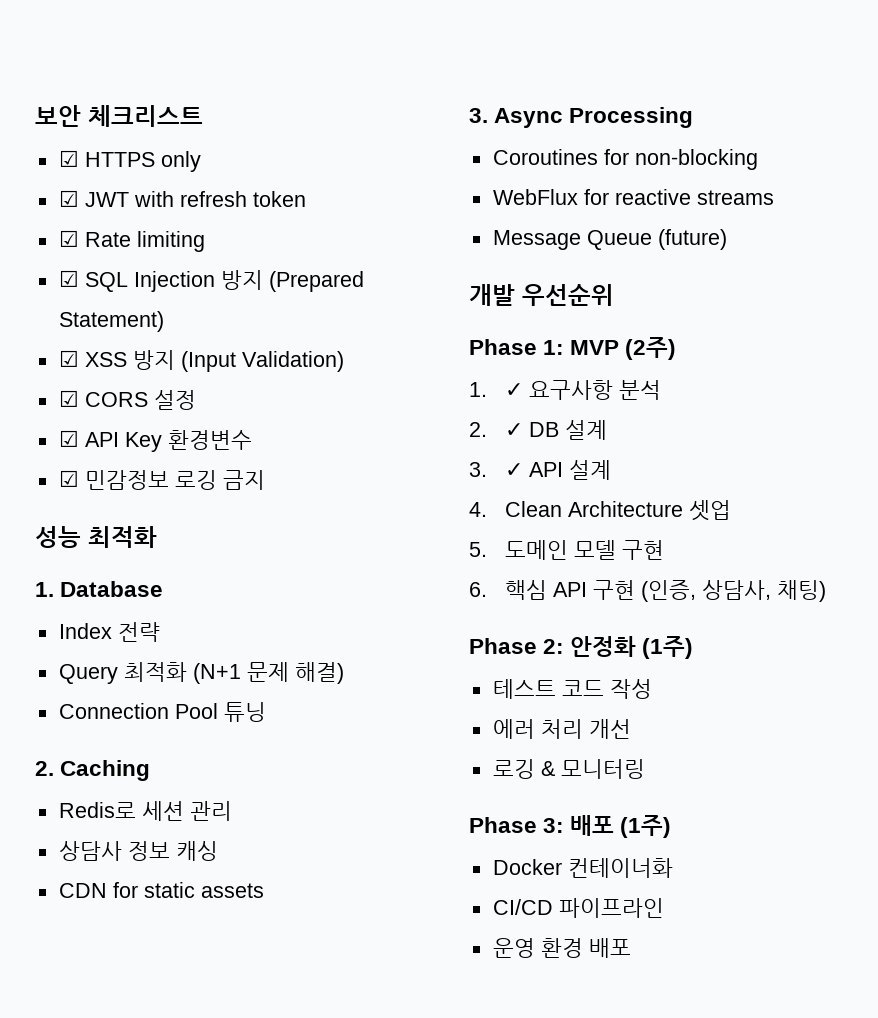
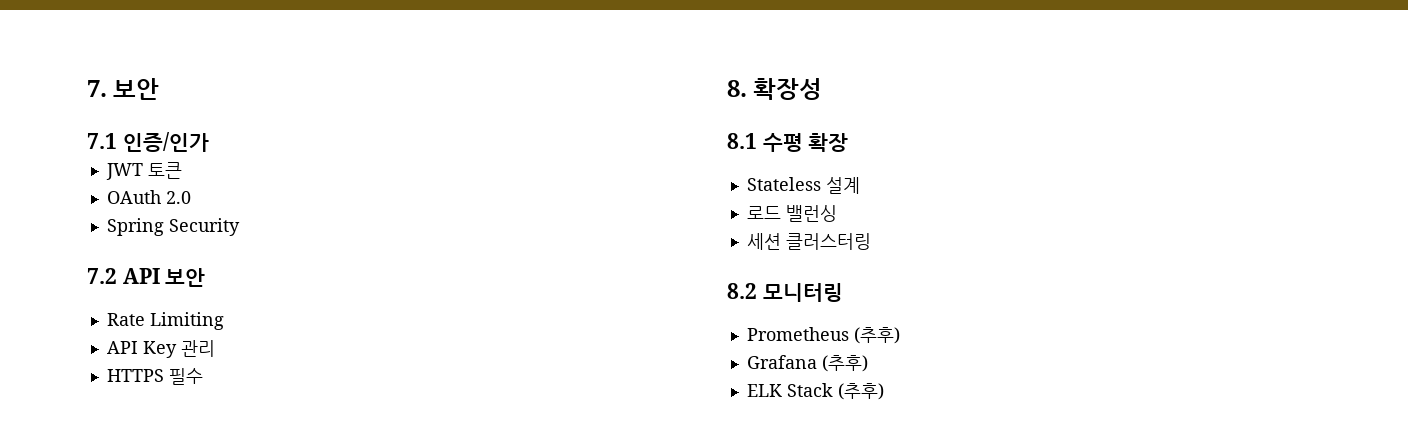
- 보안 체크리스트
- ☑ HTTPS only
- ☑ JWT with refresh token
- ☑ Rate limiting
- ☑ SQL Injection 방지 (Prepared Statement)
- ☑ XSS 방지 (Input Validation)
- ☑ CORS 설정
- ☑ API Key 환경변수
- ☑ 민감정보 로깅 금지
- 성능 최적화
- 1. Database
- Index 전략
- Query 최적화 (N+1 문제 해결)
- Connection Pool 튜닝
- 2. Caching
- Redis로 세션 관리
- 상담사 정보 캐싱
- CDN for static assets
- 3. Async Processing
- Coroutines for non-blocking
- WebFlux for reactive streams
- Message Queue (future)
- 개발 우선순위
- Phase 1: MVP (2주)
- 1. ✓ 요구사항 분석
- 2. ✓ DB 설계
- 3. ✓ API 설계
- 4. Clean Architecture 셋업
- 5. 도메인 모델 구현
- 6. 핵심 API 구현 (인증, 상담사, 채팅)
- Phase 2: 안정화 (1주)
- 테스트 코드 작성
- 에러 처리 개선
- 로깅 & 모니터링
- Phase 3: 배포 (1주)
- Docker 컨테이너화
- CI/CD 파이프라인
- 운영 환경 배포
+ 7. 보안
+ 7.1 인증/인가
+ JWT 토큰
+ OAuth 2.0
+ Spring Security
+ 7.2 API 보안
+ Rate Limiting
+ API Key 관리
+ HTTPS 필수
+ 8. 확장성
+ 8.1 수평 확장
+ Stateless 설계
+ 로드 밸런싱
+ 세션 클러스터링
+ 8.2 모니터링
+ Prometheus (추후)
+ Grafana (추후)
+ ELK Stack (추후)

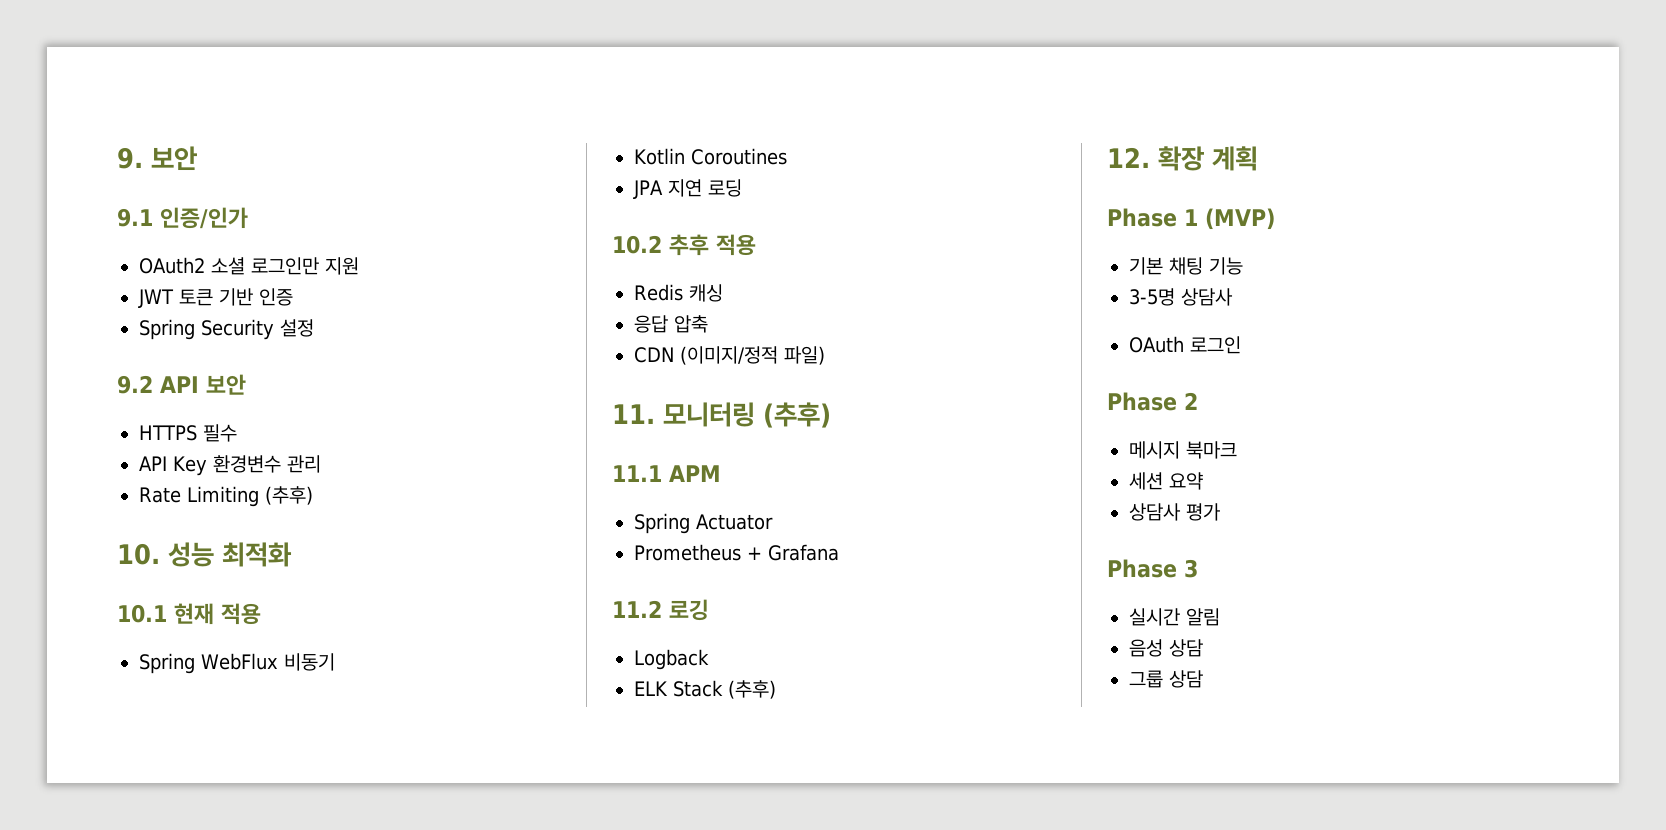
- 7. 보안
- 7.1 인증/인가
+ 9. 보안
+ 9.1 인증/인가
+ OAuth2 소셜 로그인만 지원
- JWT 토큰
- OAuth 2.0
+ JWT 토큰 기반 인증
- Spring Security
- 7.2 API 보안
+ Spring Security 설정
+ 9.2 API 보안
- Rate Limiting
- API Key 관리
  HTTPS 필수
- 8. 확장성
- 8.1 수평 확장
- Stateless 설계
- 로드 밸런싱
- 세션 클러스터링
- 8.2 모니터링
- Prometheus (추후)
- Grafana (추후)
+ API Key 환경변수 관리
+ Rate Limiting (추후)
+ 10. 성능 최적화
+ 10.1 현재 적용
+ Spring WebFlux 비동기
+ Kotlin Coroutines
+ JPA 지연 로딩
+ 10.2 추후 적용
+ Redis 캐싱
+ 응답 압축
+ CDN (이미지/정적 파일)
+ 11. 모니터링 (추후)
+ 11.1 APM
+ Spring Actuator
+ Prometheus + Grafana
+ 11.2 로깅
+ Logback
  ELK Stack (추후)
+ 12. 확장 계획
+ Phase 1 (MVP)
+ 기본 채팅 기능
+ 3-5명 상담사
+ OAuth 로그인
+ Phase 2
+ 메시지 북마크
+ 세션 요약
+ 상담사 평가
+ Phase 3
+ 실시간 알림
+ 음성 상담
+ 그룹 상담

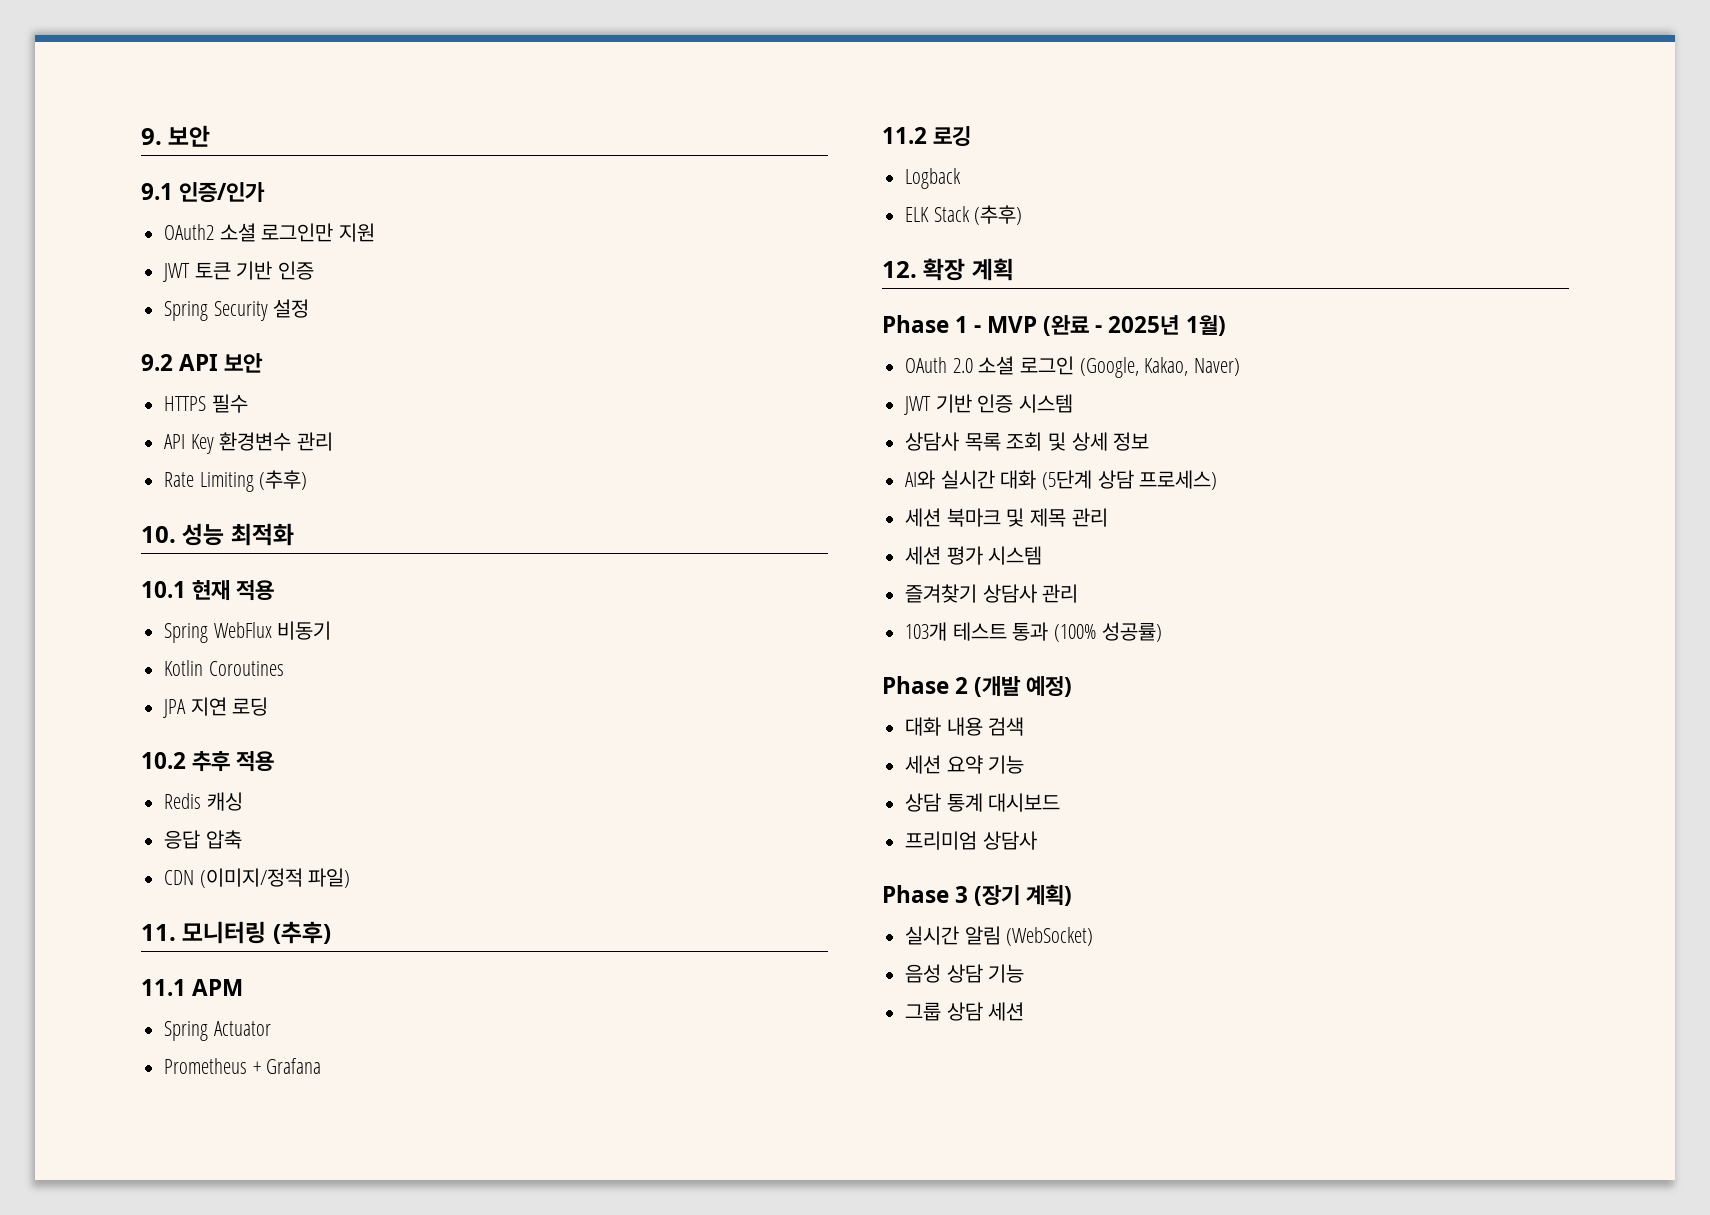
- Phase 1 (MVP)
- 기본 채팅 기능
- 3-5명 상담사
+ Phase 1 - MVP (완료 - 2025년 1월)
- OAuth 로그인
- Phase 2
- 메시지 북마크
- 세션 요약
- 상담사 평가
+ OAuth 2.0 소셜 로그인 (Google, Kakao, Naver)
+ JWT 기반 인증 시스템
+ 상담사 목록 조회 및 상세 정보
+ AI와 실시간 대화 (5단계 상담 프로세스)
+ 세션 북마크 및 제목 관리
+ 세션 평가 시스템
+ 즐겨찾기 상담사 관리
+ 103개 테스트 통과 (100% 성공률)
+ Phase 2 (개발 예정)
+ 대화 내용 검색
+ 세션 요약 기능
+ 상담 통계 대시보드
+ 프리미엄 상담사
- Phase 3
+ Phase 3 (장기 계획)
- 실시간 알림
+ 실시간 알림 (WebSocket)
- 음성 상담
+ 음성 상담 기능
- 그룹 상담
+ 그룹 상담 세션

